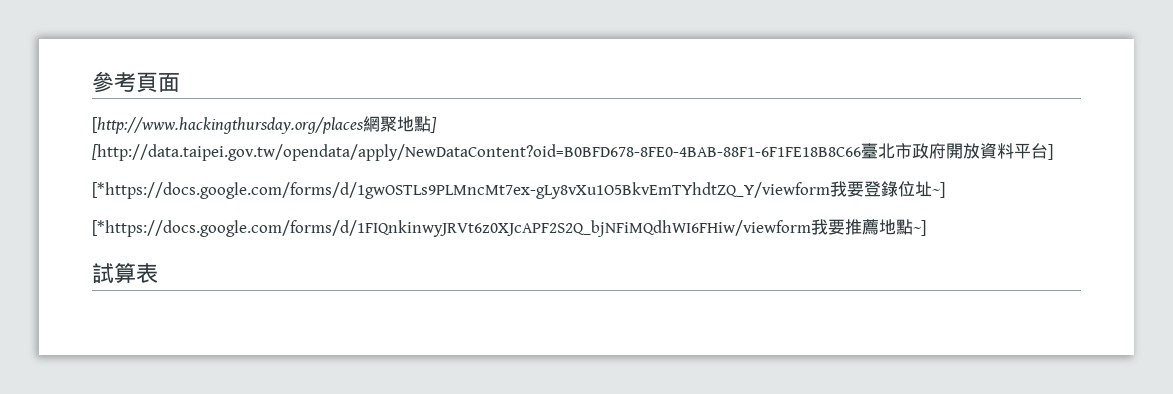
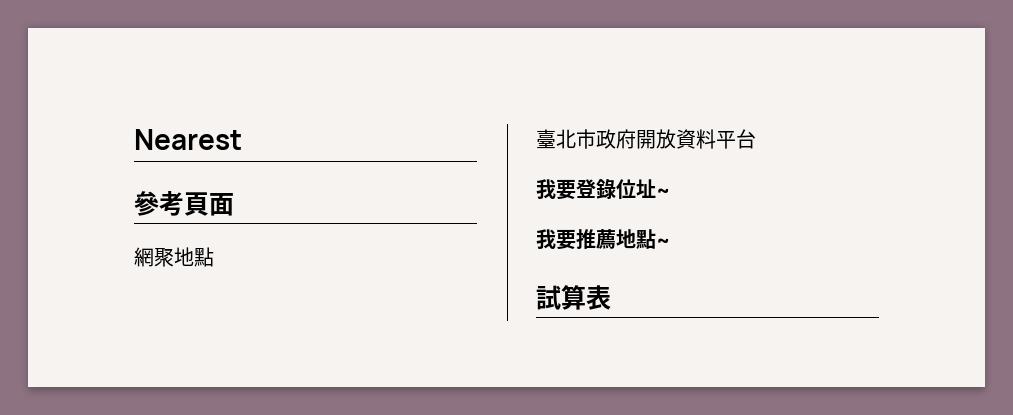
+ Nearest
- [http://www.hackingthursday.org/places網聚地點] [http://data.taipei.gov.tw/opendata/apply/NewDataContent?oid=B0BFD678-8FE0-4BAB-88F1-6F1FE18B8C66臺北市政府開放資料平台]
- [*https://docs.google.com/forms/d/1gwOSTLs9PLMncMt7ex-gLy8vXu1O5BkvEmTYhdtZQ_Y/viewform我要登錄位址~]
- [*https://docs.google.com/forms/d/1FIQnkinwyJRVt6z0XJcAPF2S2Q_bjNFiMQdhWI6FHiw/viewform我要推薦地點~]
+ 網聚地點
+ 臺北市政府開放資料平台
+ 我要登錄位址~
+ 我要推薦地點~

